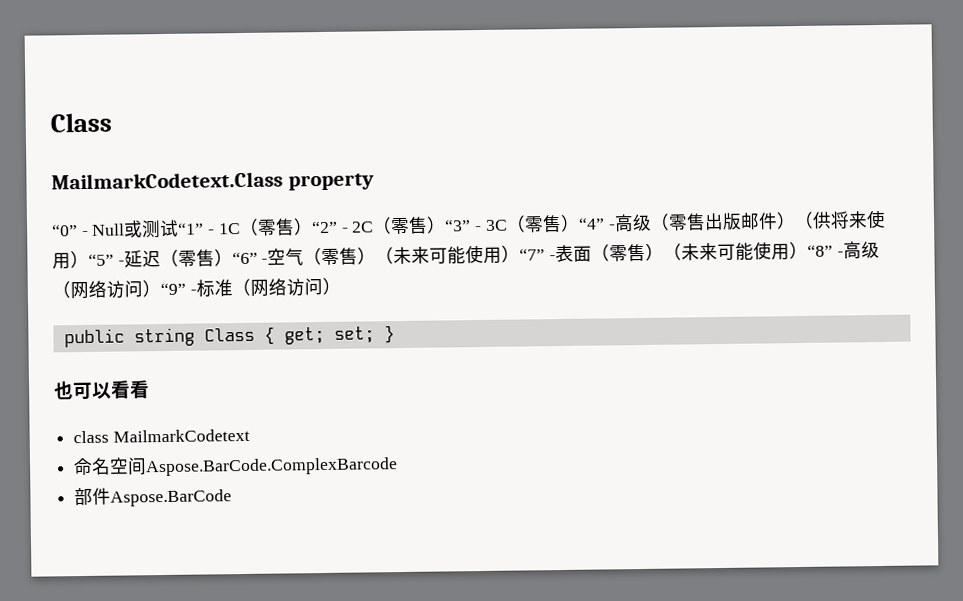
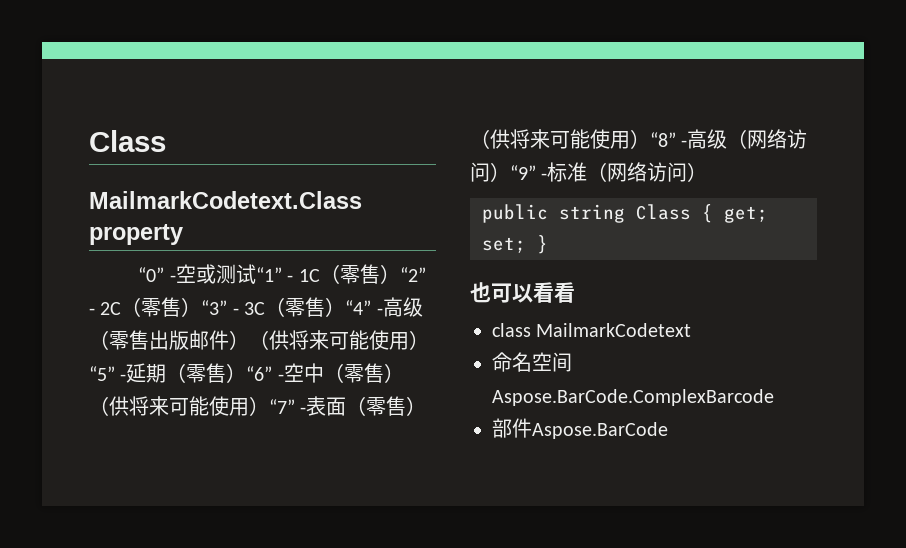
- “0” - Null或测试“1” - 1C（零售）“2” - 2C（零售）“3” - 3C（零售）“4” -高级（零售出版邮件）（供将来使用）“5” -延迟（零售）“6” -空气（零售）（未来可能使用）“7” -表面（零售）（未来可能使用）“8” -高级（网络访问）“9” -标准（网络访问）
+ “0” -空或测试“1” - 1C（零售）“2” - 2C（零售）“3” - 3C（零售）“4” -高级（零售出版邮件）（供将来可能使用）“5” -延期（零售）“6” -空中（零售）（供将来可能使用）“7” -表面（零售）（供将来可能使用）“8” -高级（网络访问）“9” -标准（网络访问）

